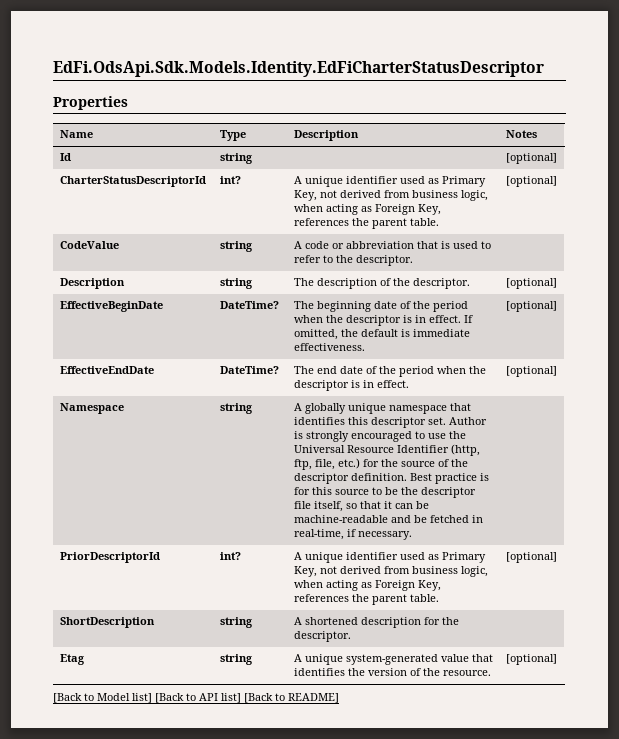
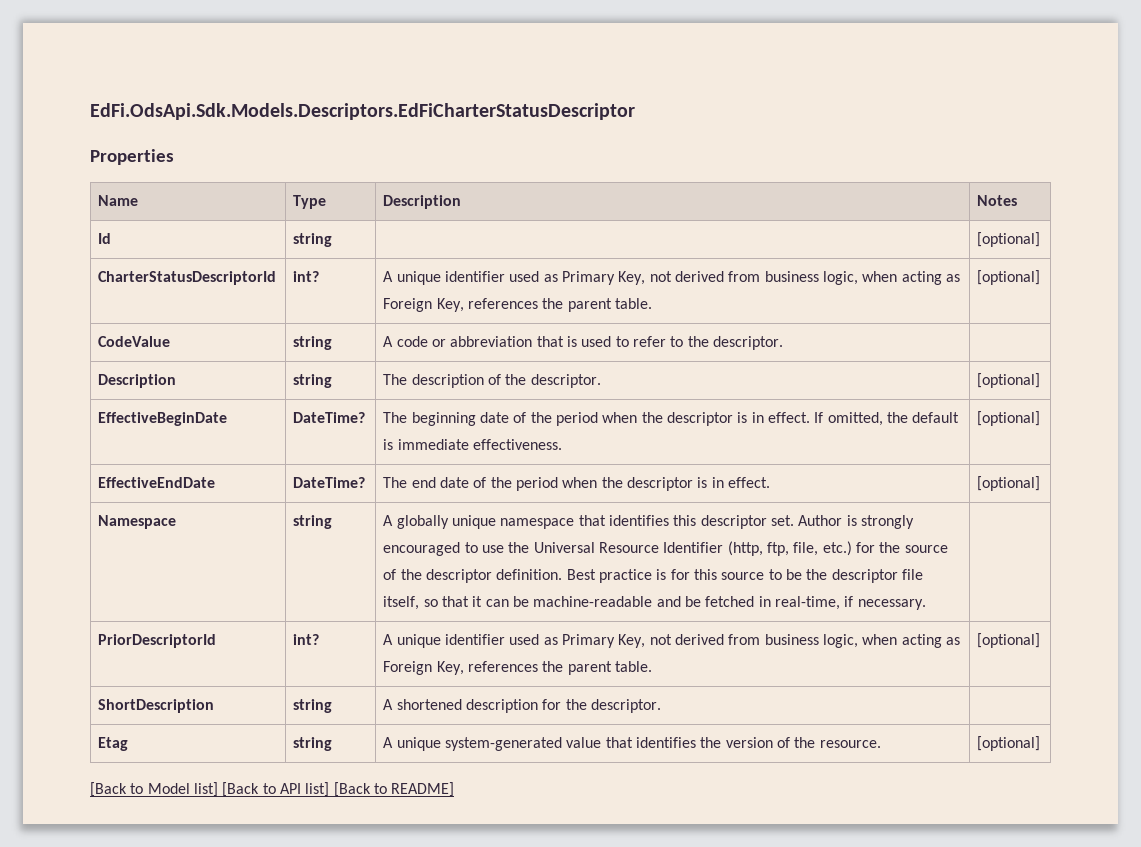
- EdFi.OdsApi.Sdk.Models.Identity.EdFiCharterStatusDescriptor
+ EdFi.OdsApi.Sdk.Models.Descriptors.EdFiCharterStatusDescriptor

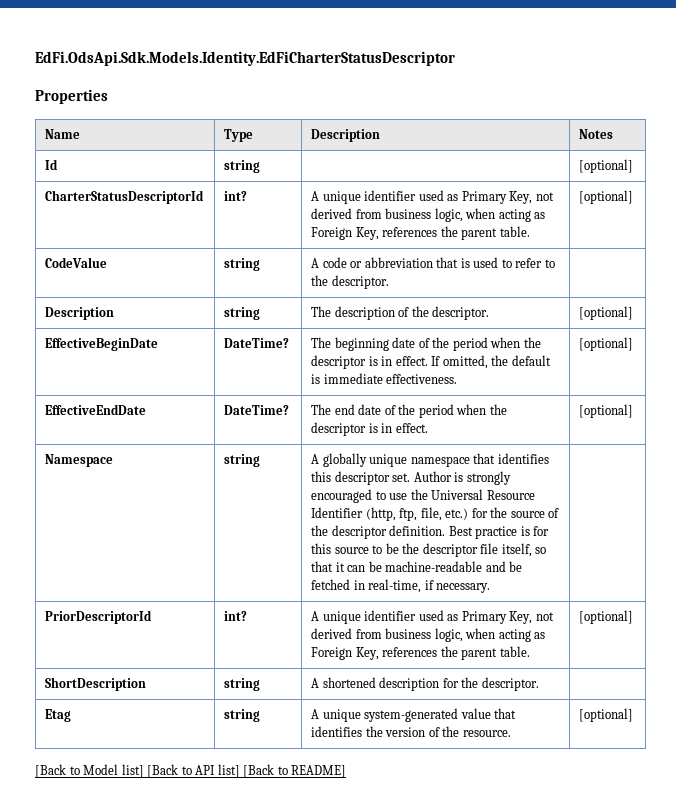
- EdFi.OdsApi.Sdk.Models.Descriptors.EdFiCharterStatusDescriptor
+ EdFi.OdsApi.Sdk.Models.Identity.EdFiCharterStatusDescriptor

